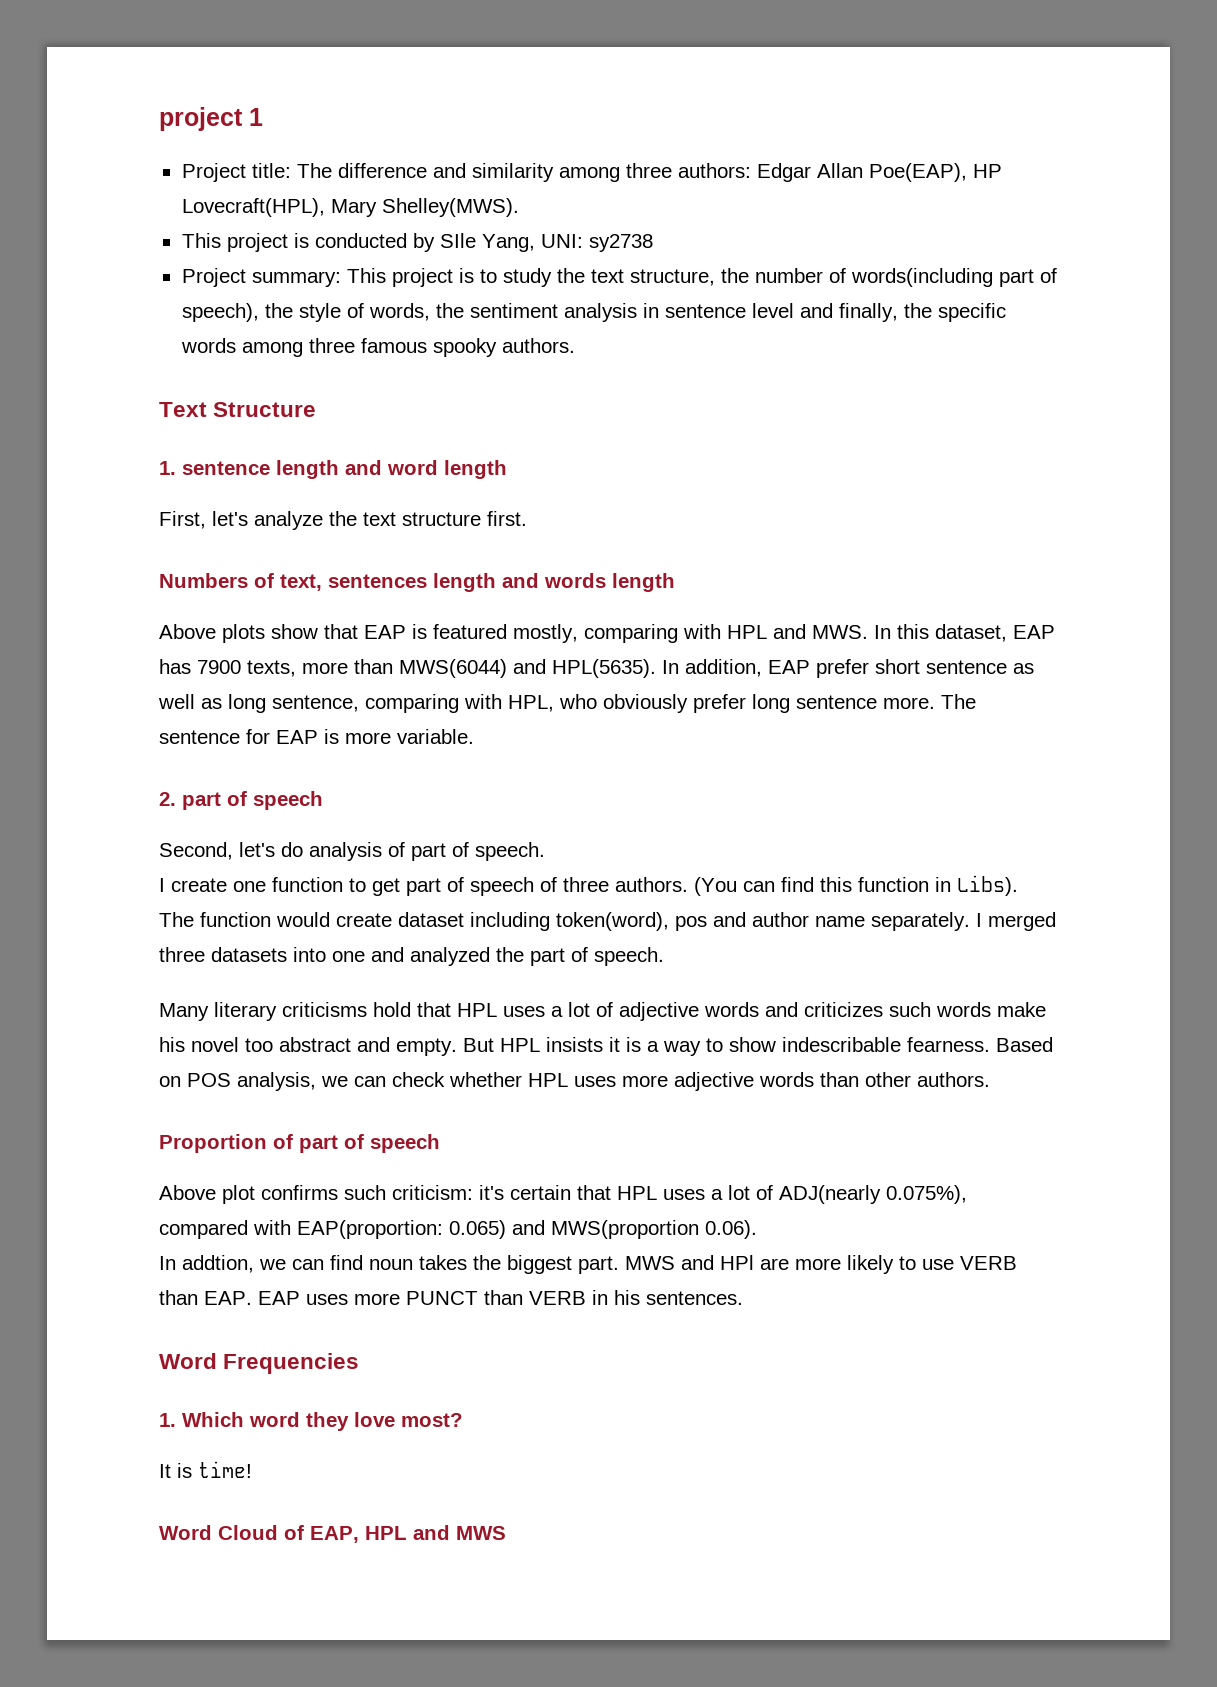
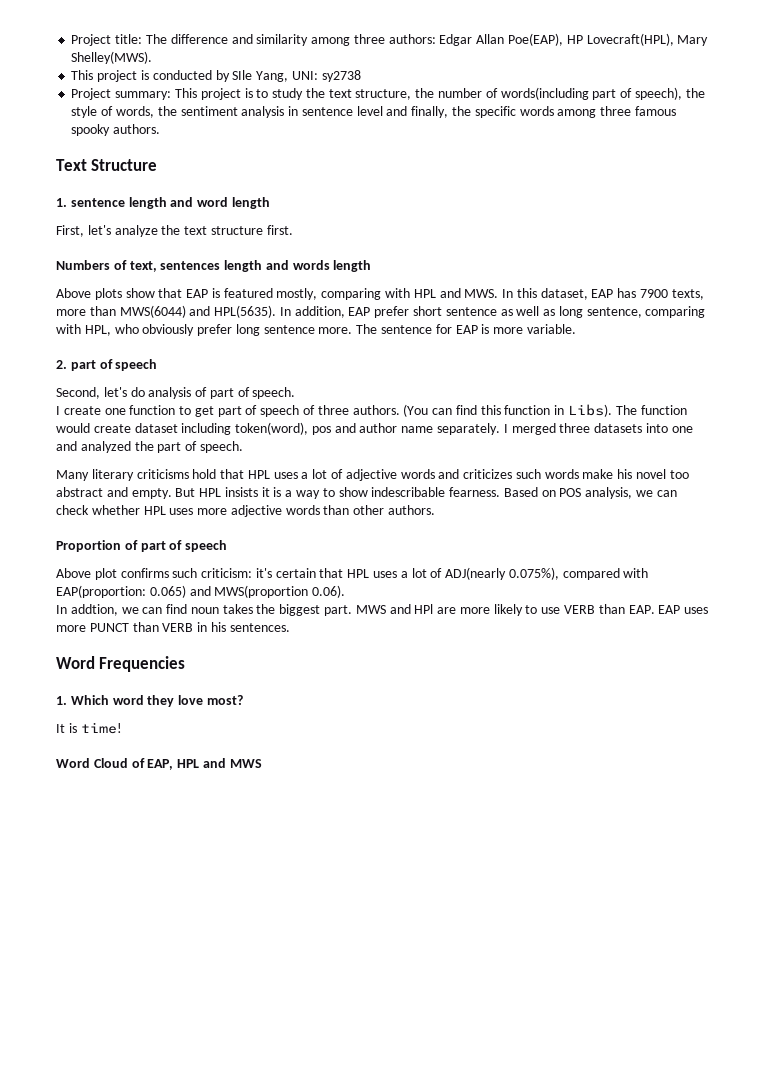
- project 1

